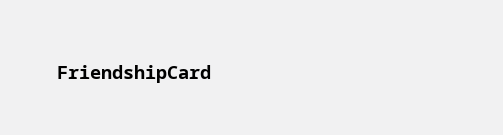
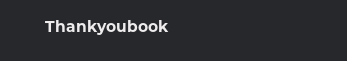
- FriendshipCard
+ Thankyoubook

